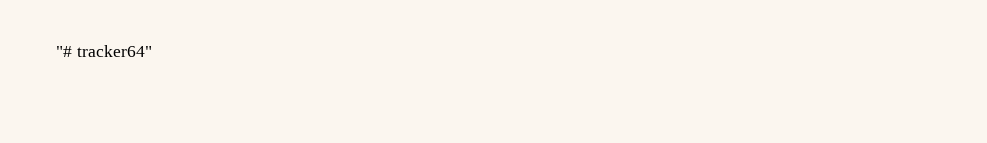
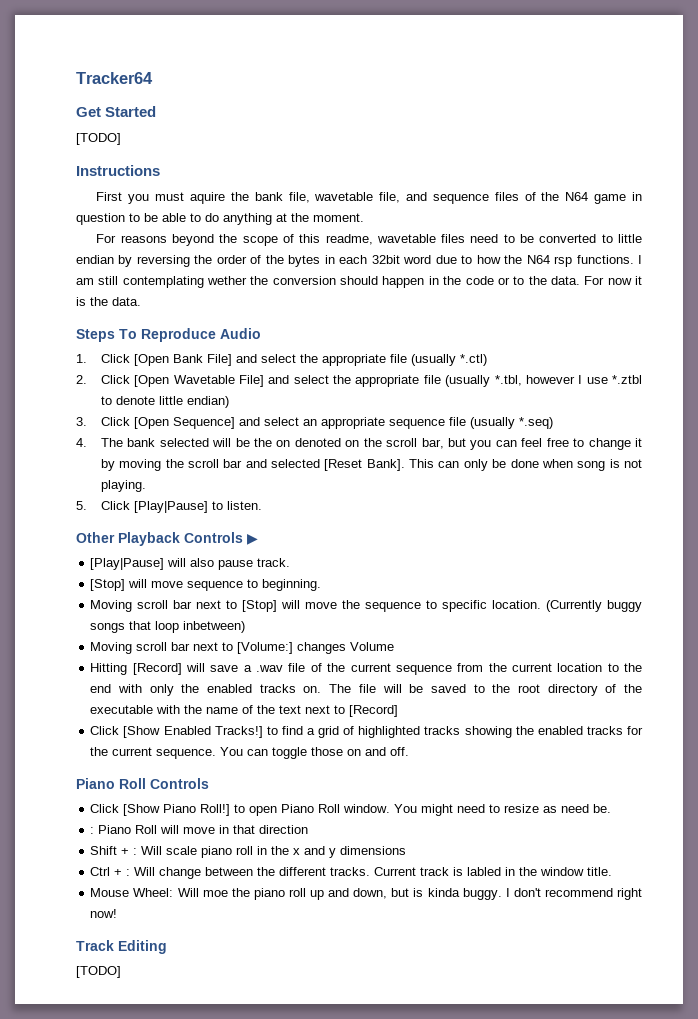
- "# tracker64"
+ Tracker64
+ Get Started
+ [TODO]
+ Instructions
+ First you must aquire the bank file, wavetable file, and sequence files of the N64 game in question to be able to do anything at the moment.
+ For reasons beyond the scope of this readme, wavetable files need to be converted to little endian by reversing the order of the bytes in each 32bit word due to how the N64 rsp functions. I am still contemplating wether the conversion should happen in the code or to the data. For now it is the data.
+ Steps To Reproduce Audio
+ 1. Click [Open Bank File] and select the appropriate file (usually *.ctl)
+ 2. Click [Open Wavetable File] and select the appropriate file (usually *.tbl, however I use *.ztbl to denote little endian)
+ 3. Click [Open Sequence] and select an appropriate sequence file (usually *.seq)
+ 4. The bank selected will be the on denoted on the scroll bar, but you can feel free to change it by moving the scroll bar and selected [Reset Bank]. This can only be done when song is not playing.
+ 5. Click [Play|Pause] to listen.
+ Other Playback Controls ▶
+ [Play|Pause] will also pause track.
+ [Stop] will move sequence to beginning.
+ Moving scroll bar next to [Stop] will move the sequence to specific location. (Currently buggy songs that loop inbetween)
+ Moving scroll bar next to [Volume:] changes Volume
+ Hitting [Record] will save a .wav file of the current sequence from the current location to the end with only the enabled tracks on. The file will be saved to the root directory of the executable with the name of the text next to [Record]
+ Click [Show Enabled Tracks!] to find a grid of highlighted tracks showing the enabled tracks for the current sequence. You can toggle those on and off.
+ Piano Roll Controls
+ Click [Show Piano Roll!] to open Piano Roll window. You might need to resize as need be.
+ : Piano Roll will move in that direction
+ Shift + : Will scale piano roll in the x and y dimensions
+ Ctrl + : Will change between the different tracks. Current track is labled in the window title.
+ Mouse Wheel: Will moe the piano roll up and down, but is kinda buggy. I don't recommend right now!
+ Track Editing
+ [TODO]

